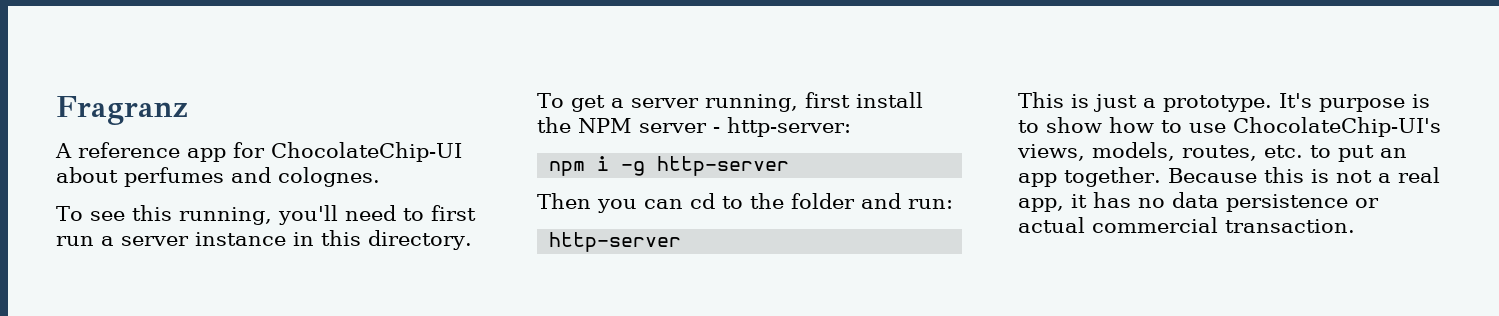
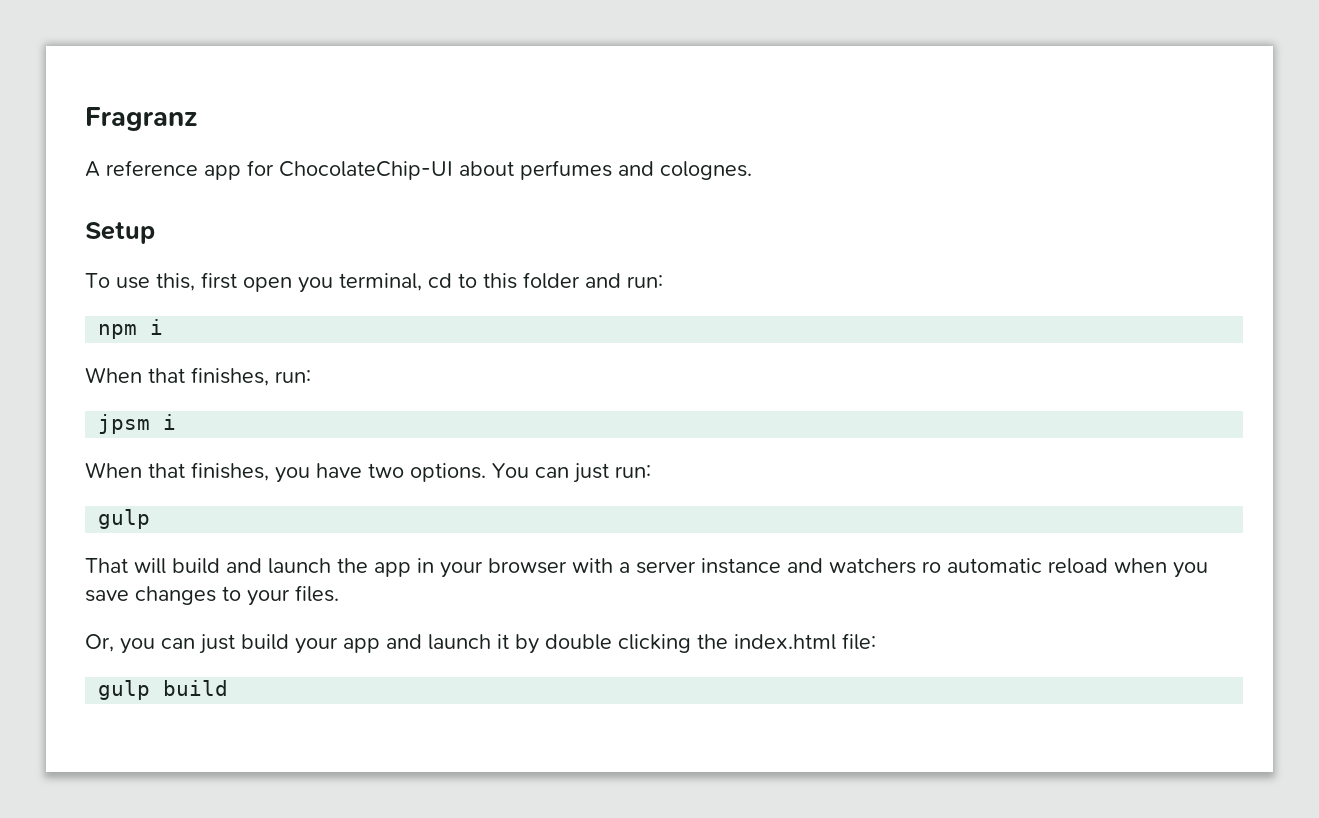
- To see this running, you'll need to first run a server instance in this directory. To get a server running, first install the NPM server - http-server:
- npm i -g http-server
- Then you can cd to the folder and run:
- http-server
- This is just a prototype. It's purpose is to show how to use ChocolateChip-UI's views, models, routes, etc. to put an app together. Because this is not a real app, it has no data persistence or actual commercial transaction.
+ Setup
+ To use this, first open you terminal, cd to this folder and run:
+ npm i
+ When that finishes, run:
+ jpsm i
+ When that finishes, you have two options. You can just run:
+ gulp
+ That will build and launch the app in your browser with a server instance and watchers ro automatic reload when you save changes to your files.
+ Or, you can just build your app and launch it by double clicking the index.html file:
+ gulp build

